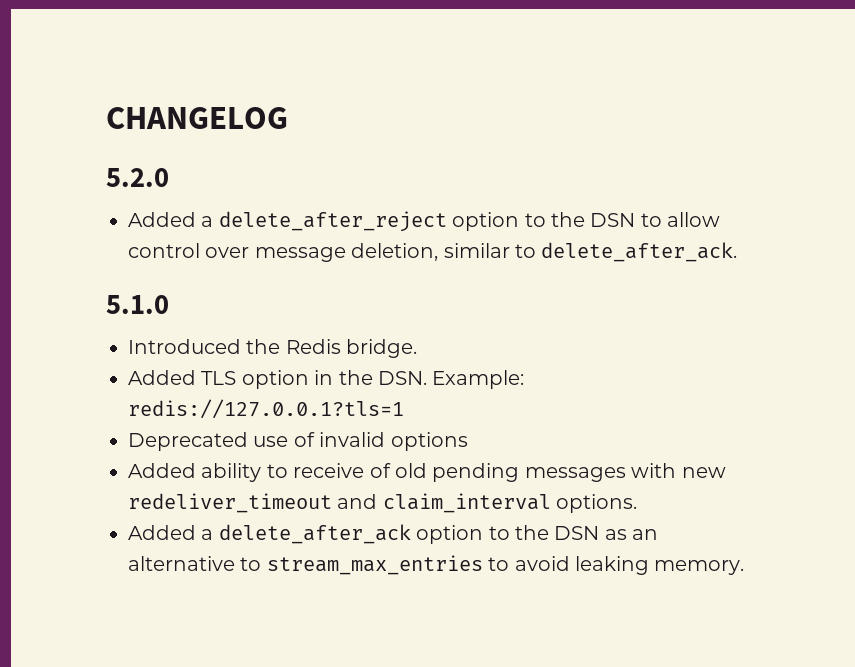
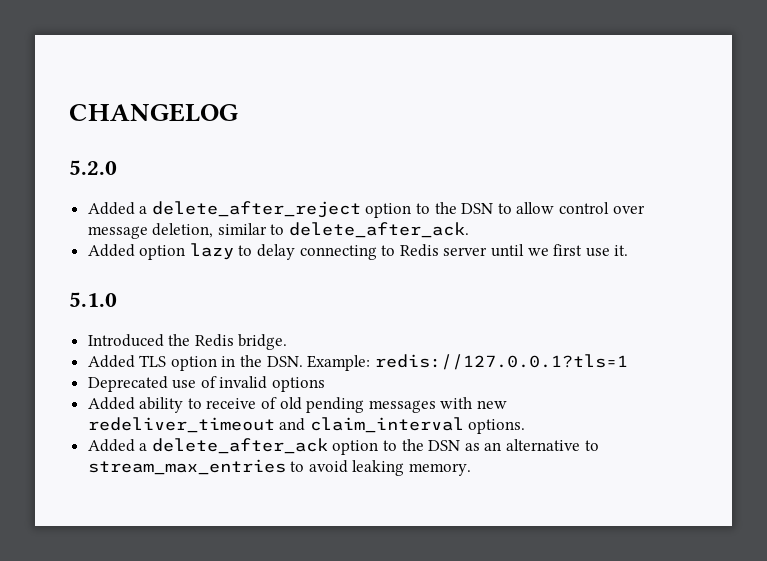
+ Added option lazy to delay connecting to Redis server until we first use it.

